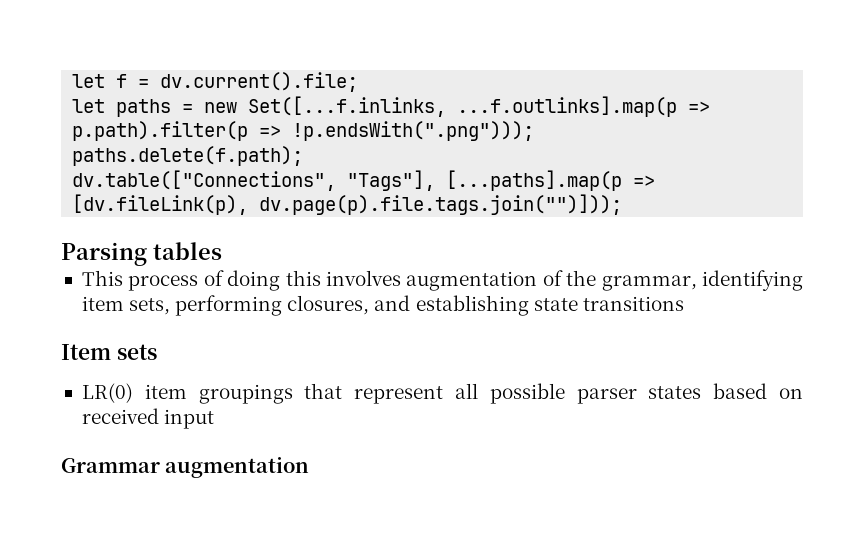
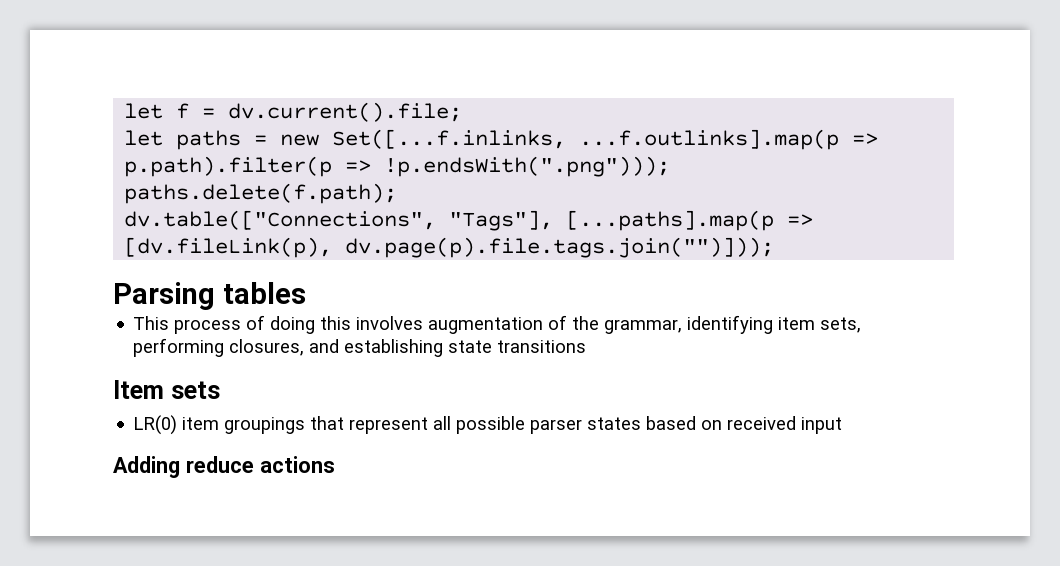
- Grammar augmentation
+ Adding reduce actions

